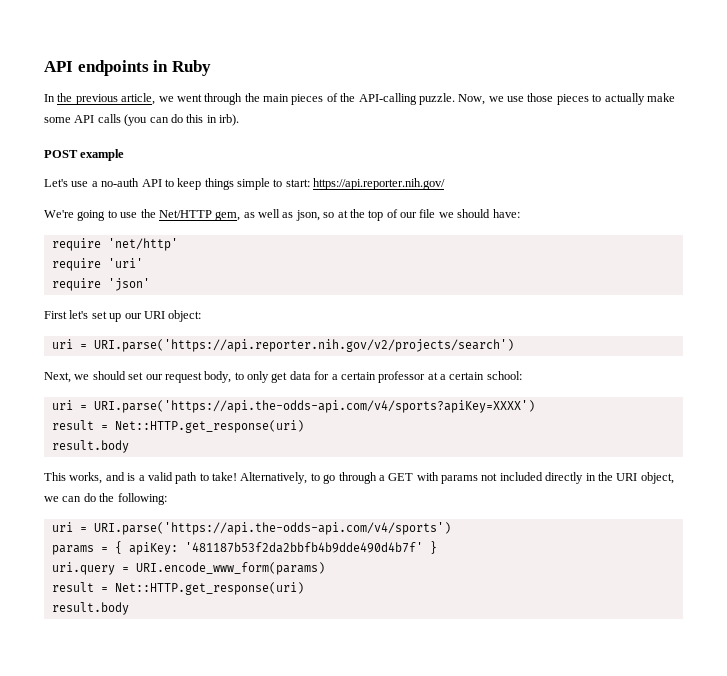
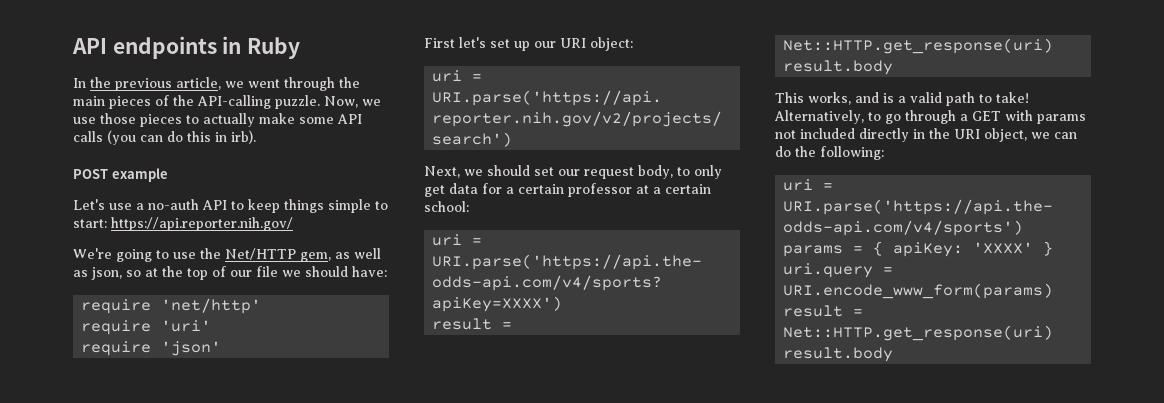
- params = { apiKey: '481187b53f2da2bbfb4b9dde490d4b7f' }
+ params = { apiKey: 'XXXX' }

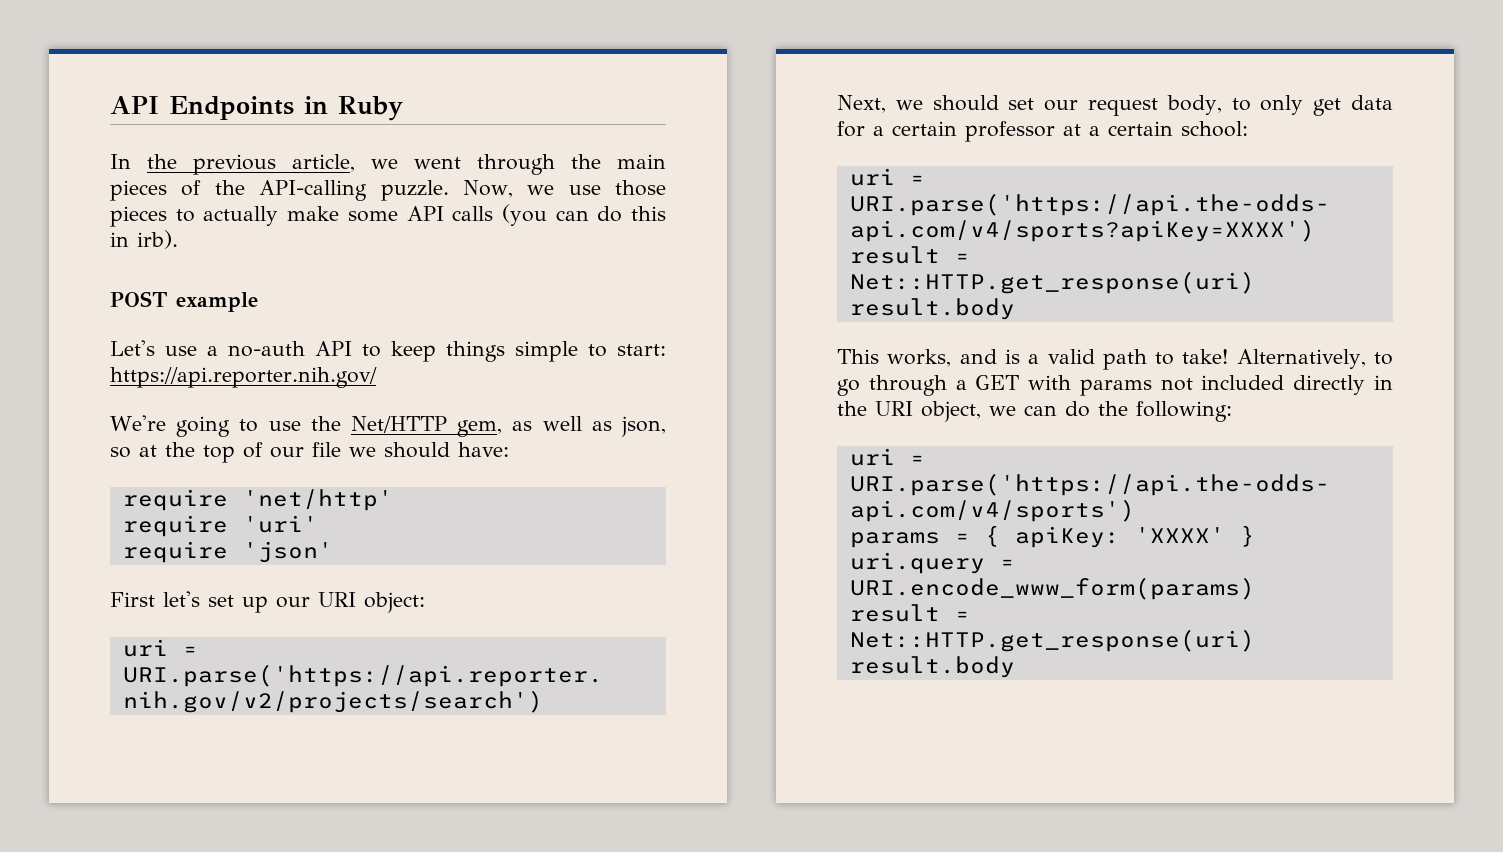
- API endpoints in Ruby
+ API Endpoints in Ruby

